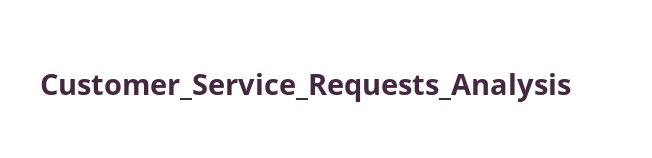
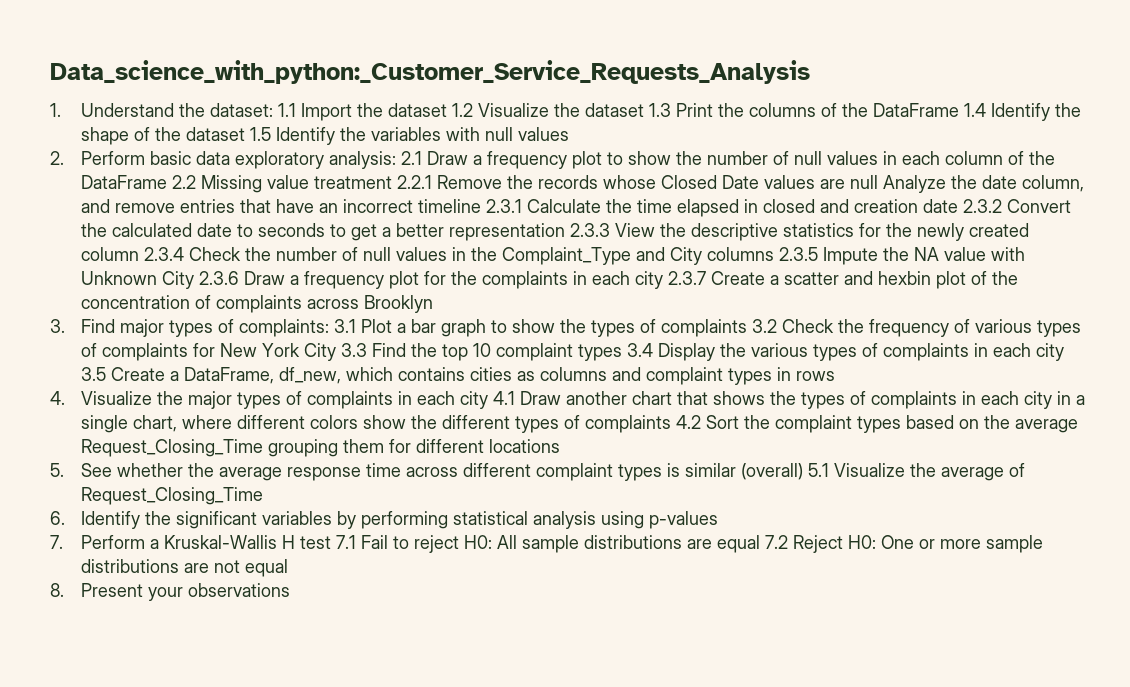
- Customer_Service_Requests_Analysis
+ Data_science_with_python:_Customer_Service_Requests_Analysis
+ 1. Understand the dataset: 1.1 Import the dataset 1.2 Visualize the dataset 1.3 Print the columns of the DataFrame 1.4 Identify the shape of the dataset 1.5 Identify the variables with null values
+ 2. Perform basic data exploratory analysis: 2.1 Draw a frequency plot to show the number of null values in each column of the DataFrame 2.2 Missing value treatment 2.2.1 Remove the records whose Closed Date values are null Analyze the date column, and remove entries that have an incorrect timeline 2.3.1 Calculate the time elapsed in closed and creation date 2.3.2 Convert the calculated date to seconds to get a better representation 2.3.3 View the descriptive statistics for the newly created column 2.3.4 Check the number of null values in the Complaint_Type and City columns 2.3.5 Impute the NA value with Unknown City 2.3.6 Draw a frequency plot for the complaints in each city 2.3.7 Create a scatter and hexbin plot of the concentration of complaints across Brooklyn
+ 3. Find major types of complaints: 3.1 Plot a bar graph to show the types of complaints 3.2 Check the frequency of various types of complaints for New York City 3.3 Find the top 10 complaint types 3.4 Display the various types of complaints in each city 3.5 Create a DataFrame, df_new, which contains cities as columns and complaint types in rows
+ 4. Visualize the major types of complaints in each city 4.1 Draw another chart that shows the types of complaints in each city in a single chart, where different colors show the different types of complaints 4.2 Sort the complaint types based on the average Request_Closing_Time grouping them for different locations
+ 5. See whether the average response time across different complaint types is similar (overall) 5.1 Visualize the average of Request_Closing_Time
+ 6. Identify the significant variables by performing statistical analysis using p-values
+ 7. Perform a Kruskal-Wallis H test 7.1 Fail to reject H0: All sample distributions are equal 7.2 Reject H0: One or more sample distributions are not equal
+ 8. Present your observations

